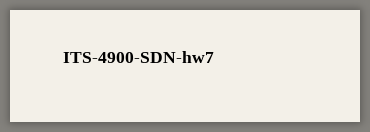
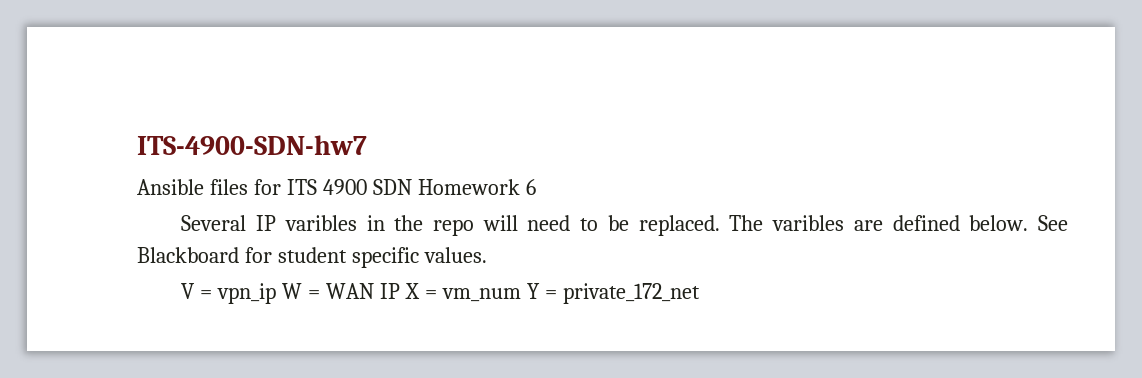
+ Ansible files for ITS 4900 SDN Homework 6
+ Several IP varibles in the repo will need to be replaced. The varibles are defined below. See Blackboard for student specific values.
+ V = vpn_ip W = WAN IP X = vm_num Y = private_172_net

